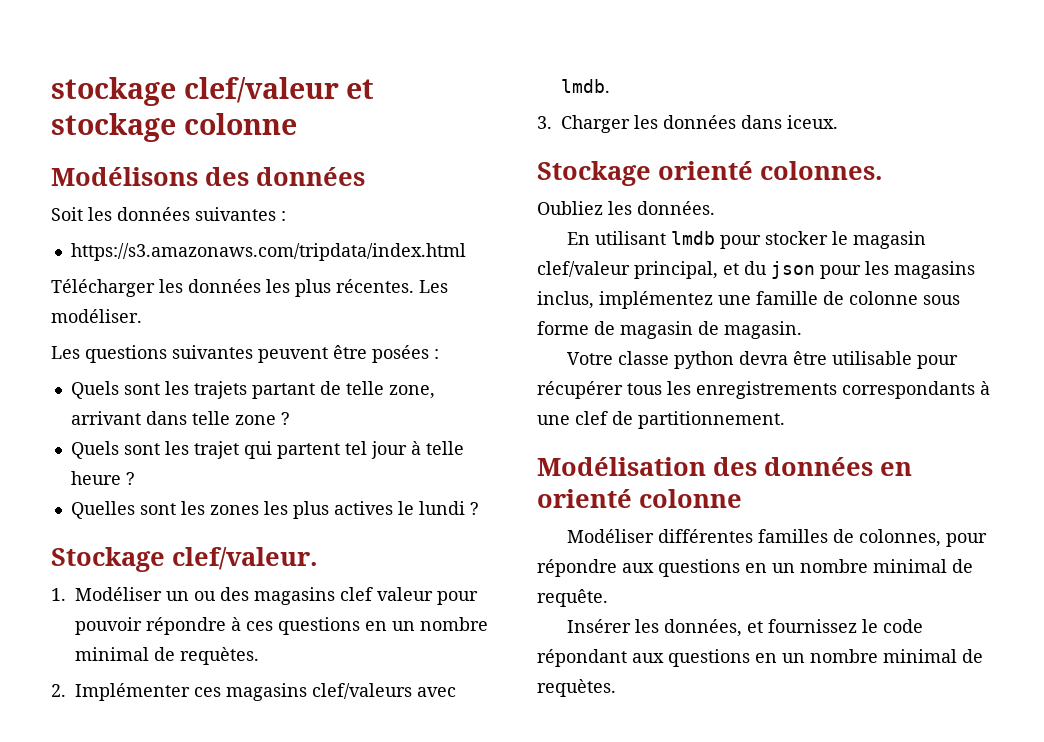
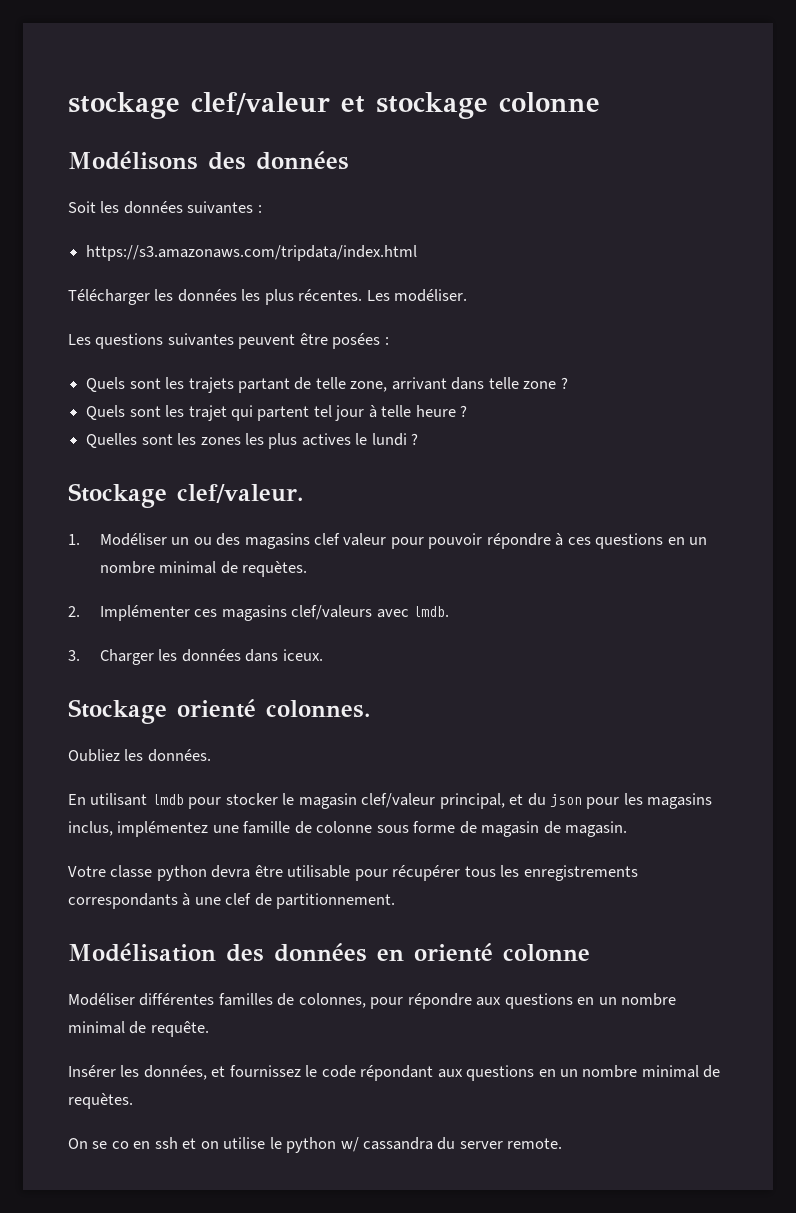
+ On se co en ssh et on utilise le python w/ cassandra du server remote.

